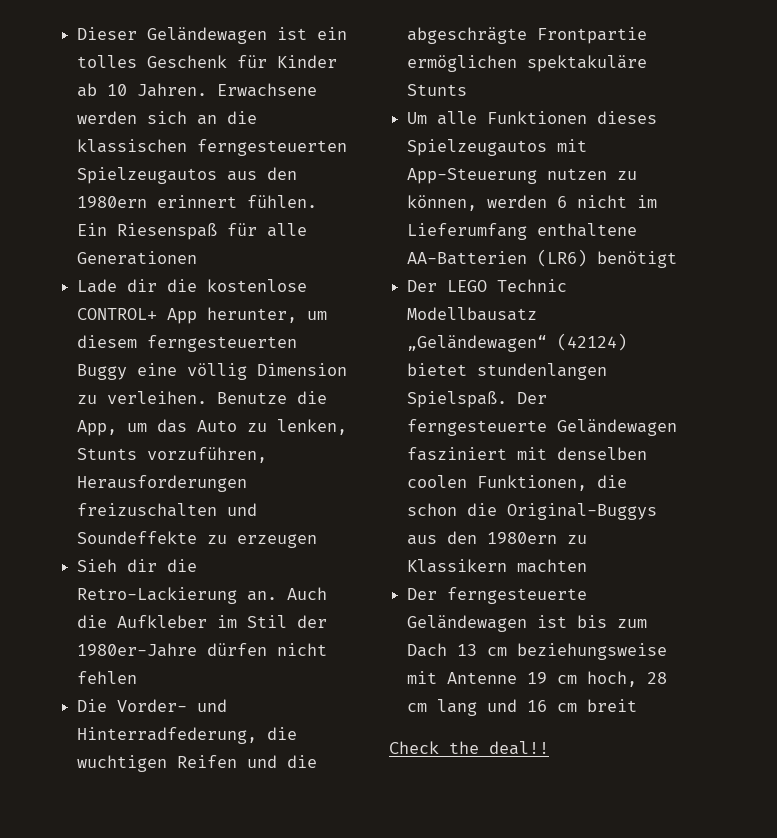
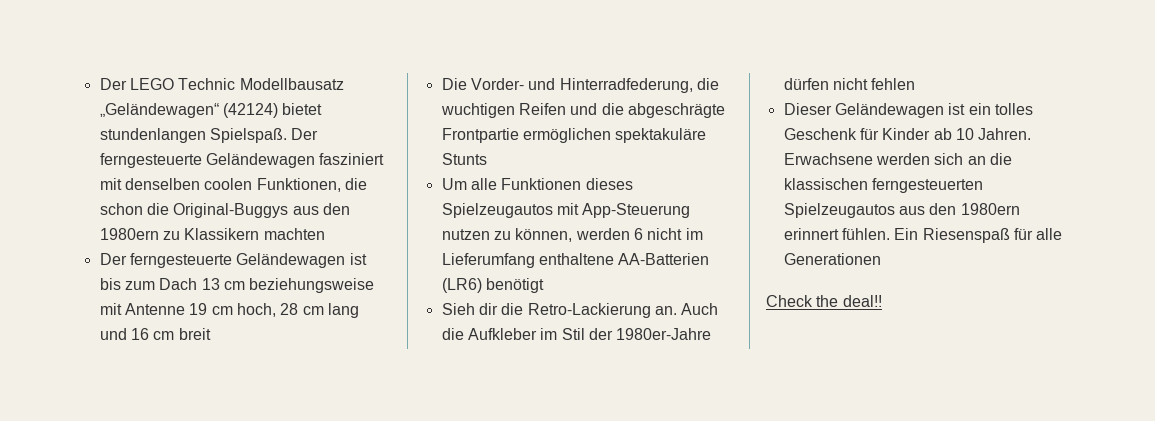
- Dieser Geländewagen ist ein tolles Geschenk für Kinder ab 10 Jahren. Erwachsene werden sich an die klassischen ferngesteuerten Spielzeugautos aus den 1980ern erinnert fühlen. Ein Riesenspaß für alle Generationen
- Lade dir die kostenlose CONTROL+ App herunter, um diesem ferngesteuerten Buggy eine völlig Dimension zu verleihen. Benutze die App, um das Auto zu lenken, Stunts vorzuführen, Herausforderungen freizuschalten und Soundeffekte zu erzeugen
- Sieh dir die Retro-Lackierung an. Auch die Aufkleber im Stil der 1980er-Jahre dürfen nicht fehlen
- Die Vorder- und Hinterradfederung, die wuchtigen Reifen und die abgeschrägte Frontpartie ermöglichen spektakuläre Stunts
- Um alle Funktionen dieses Spielzeugautos mit App-Steuerung nutzen zu können, werden 6 nicht im Lieferumfang enthaltene AA-Batterien (LR6) benötigt
+ Die Vorder- und Hinterradfederung, die wuchtigen Reifen und die abgeschrägte Frontpartie ermöglichen spektakuläre Stunts
+ Um alle Funktionen dieses Spielzeugautos mit App-Steuerung nutzen zu können, werden 6 nicht im Lieferumfang enthaltene AA-Batterien (LR6) benötigt
+ Sieh dir die Retro-Lackierung an. Auch die Aufkleber im Stil der 1980er-Jahre dürfen nicht fehlen
+ Dieser Geländewagen ist ein tolles Geschenk für Kinder ab 10 Jahren. Erwachsene werden sich an die klassischen ferngesteuerten Spielzeugautos aus den 1980ern erinnert fühlen. Ein Riesenspaß für alle Generationen

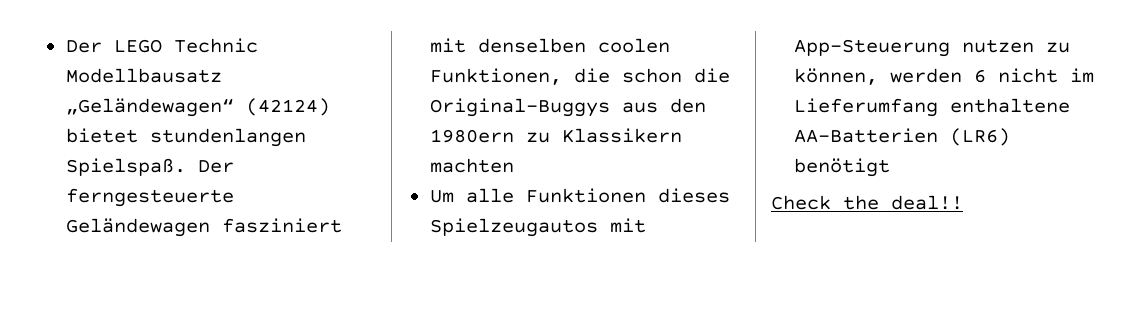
- Der ferngesteuerte Geländewagen ist bis zum Dach 13 cm beziehungsweise mit Antenne 19 cm hoch, 28 cm lang und 16 cm breit
- Die Vorder- und Hinterradfederung, die wuchtigen Reifen und die abgeschrägte Frontpartie ermöglichen spektakuläre Stunts
- Sieh dir die Retro-Lackierung an. Auch die Aufkleber im Stil der 1980er-Jahre dürfen nicht fehlen
- Dieser Geländewagen ist ein tolles Geschenk für Kinder ab 10 Jahren. Erwachsene werden sich an die klassischen ferngesteuerten Spielzeugautos aus den 1980ern erinnert fühlen. Ein Riesenspaß für alle Generationen

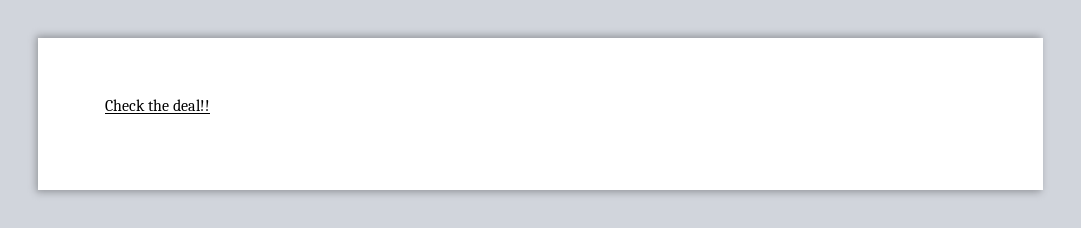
- Der LEGO Technic Modellbausatz „Geländewagen“ (42124) bietet stundenlangen Spielspaß. Der ferngesteuerte Geländewagen fasziniert mit denselben coolen Funktionen, die schon die Original-Buggys aus den 1980ern zu Klassikern machten
- Um alle Funktionen dieses Spielzeugautos mit App-Steuerung nutzen zu können, werden 6 nicht im Lieferumfang enthaltene AA-Batterien (LR6) benötigt

